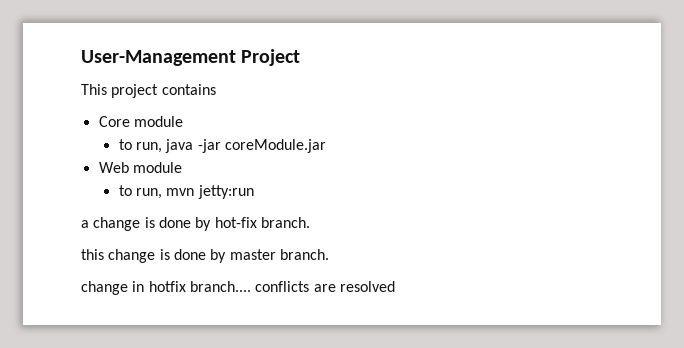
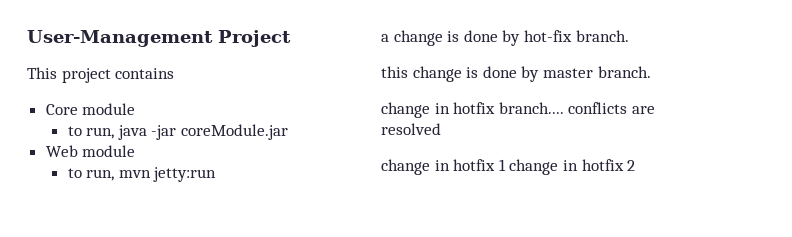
+ change in hotfix 1 change in hotfix 2

